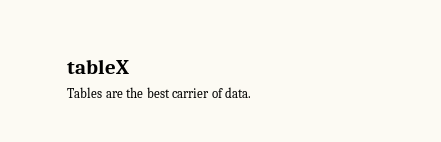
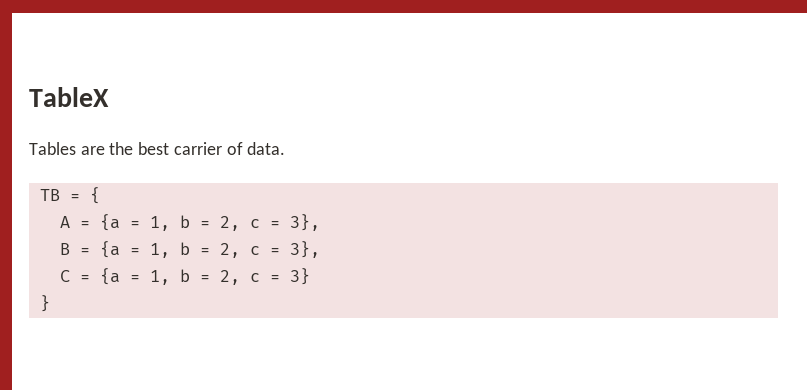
- tableX
+ TableX
+ TB = {
+ A = {a = 1, b = 2, c = 3},
+ B = {a = 1, b = 2, c = 3},
+ C = {a = 1, b = 2, c = 3}
+ }

